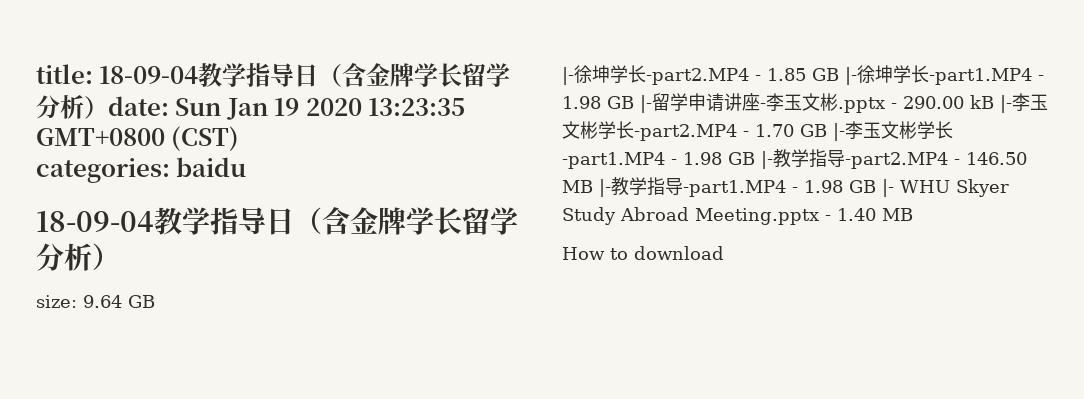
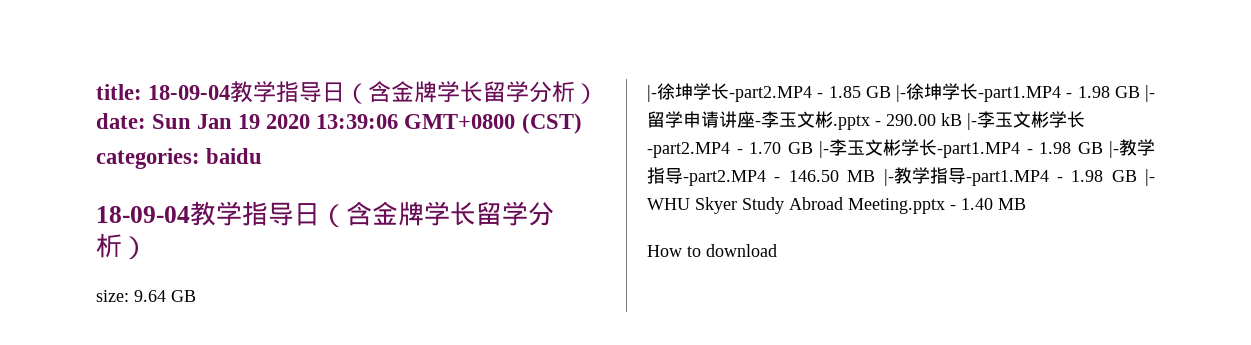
- title: 18-09-04教学指导日（含金牌学长留学分析）date: Sun Jan 19 2020 13:23:35 GMT+0800 (CST)
+ title: 18-09-04教学指导日（含金牌学长留学分析）date: Sun Jan 19 2020 13:39:06 GMT+0800 (CST)

